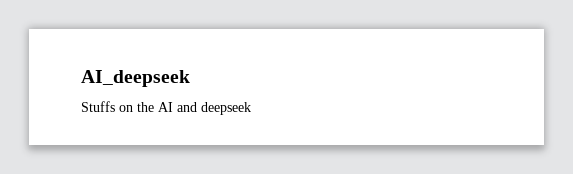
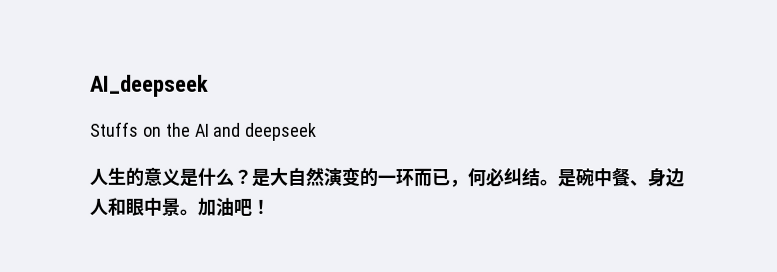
+ 人生的意义是什么？是大自然演变的一环而已，何必纠结。是碗中餐、身边人和眼中景。加油吧！

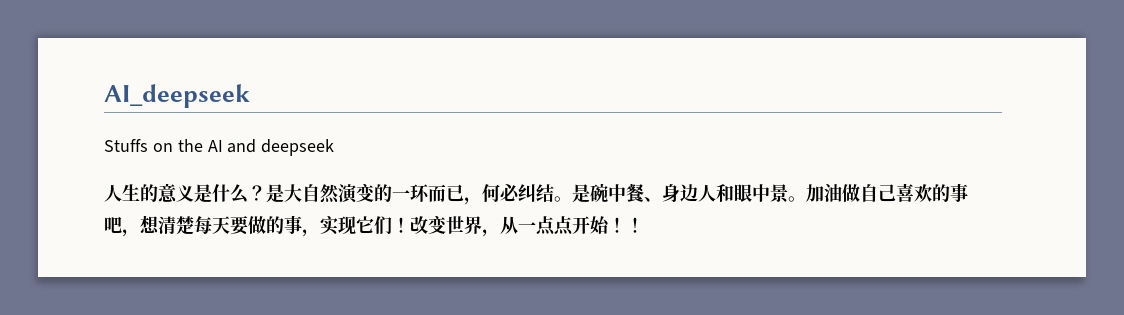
- 加油吧！
+ 加油做自己喜欢的事吧，想清楚每天要做的事，实现它们！改变世界，从一点点开始！！

